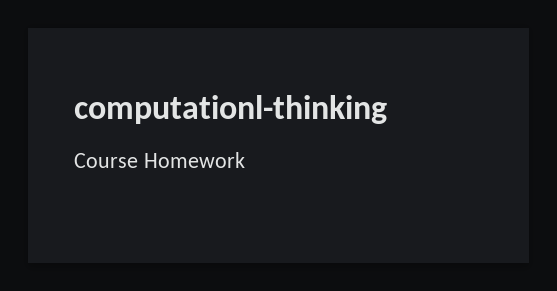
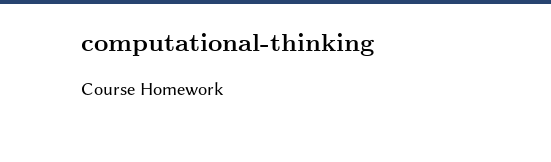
- computationl-thinking
+ computational-thinking

